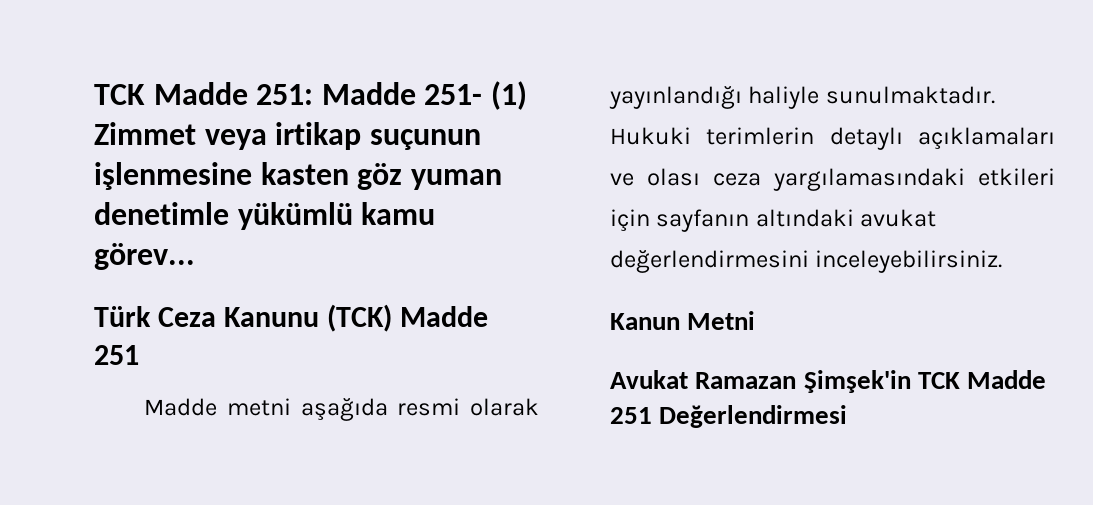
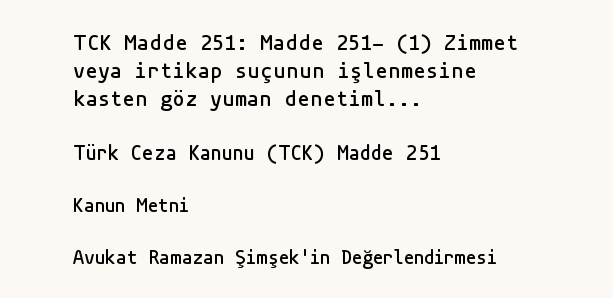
- TCK Madde 251: Madde 251- (1) Zimmet veya irtikap suçunun işlenmesine kasten göz yuman denetimle yükümlü kamu görev...
+ TCK Madde 251: Madde 251- (1) Zimmet veya irtikap suçunun işlenmesine kasten göz yuman denetiml...
- Madde metni aşağıda resmi olarak yayınlandığı haliyle sunulmaktadır. Hukuki terimlerin detaylı açıklamaları ve olası ceza yargılamasındaki etkileri için sayfanın altındaki avukat değerlendirmesini inceleyebilirsiniz.
- Avukat Ramazan Şimşek'in TCK Madde 251 Değerlendirmesi
+ Avukat Ramazan Şimşek'in Değerlendirmesi

